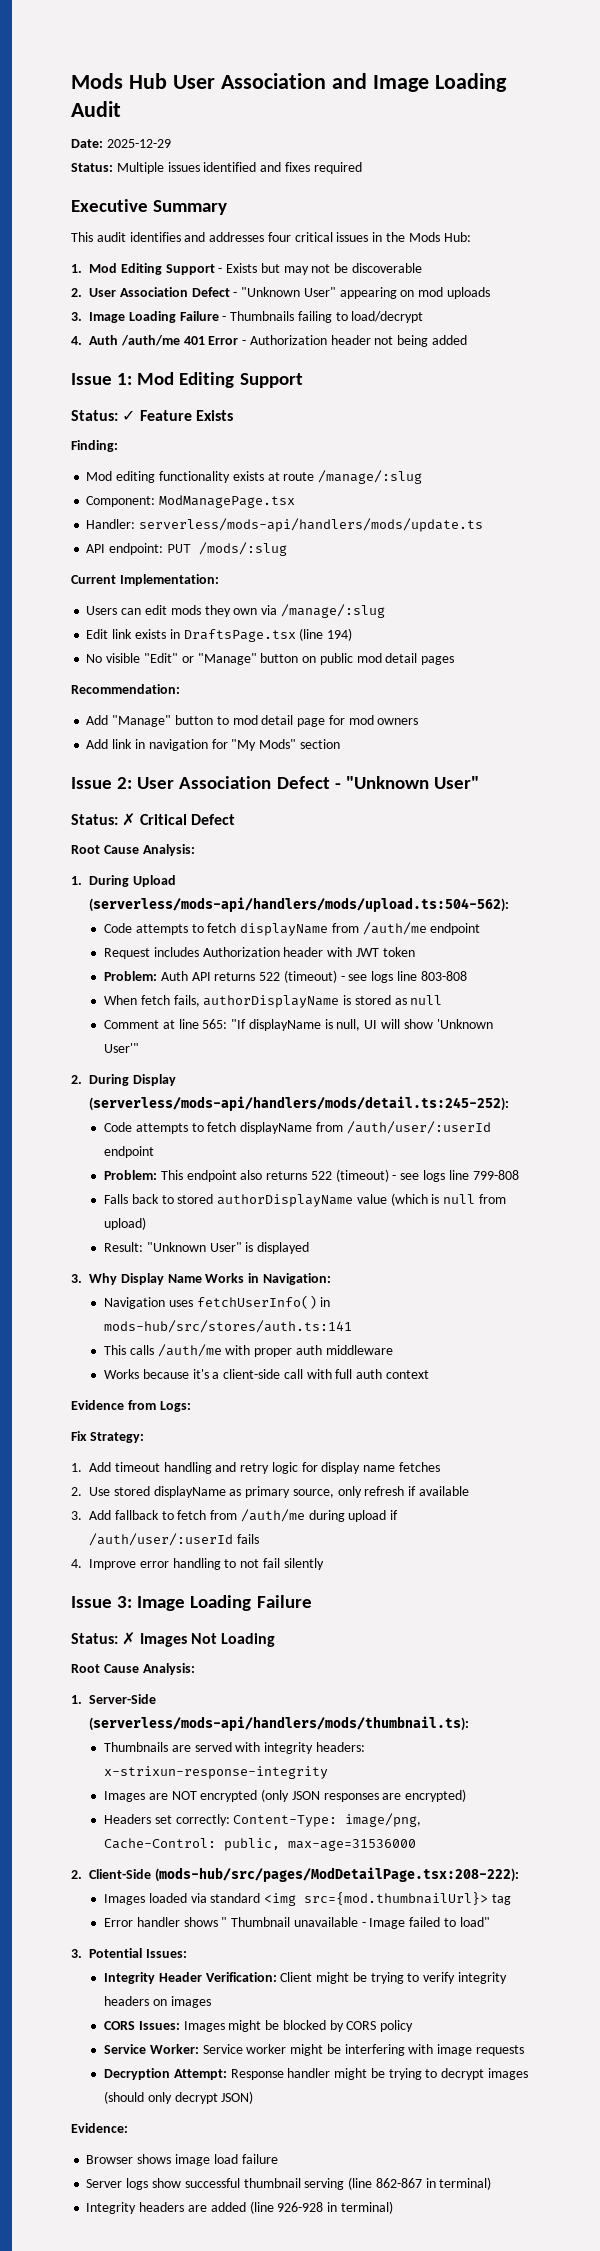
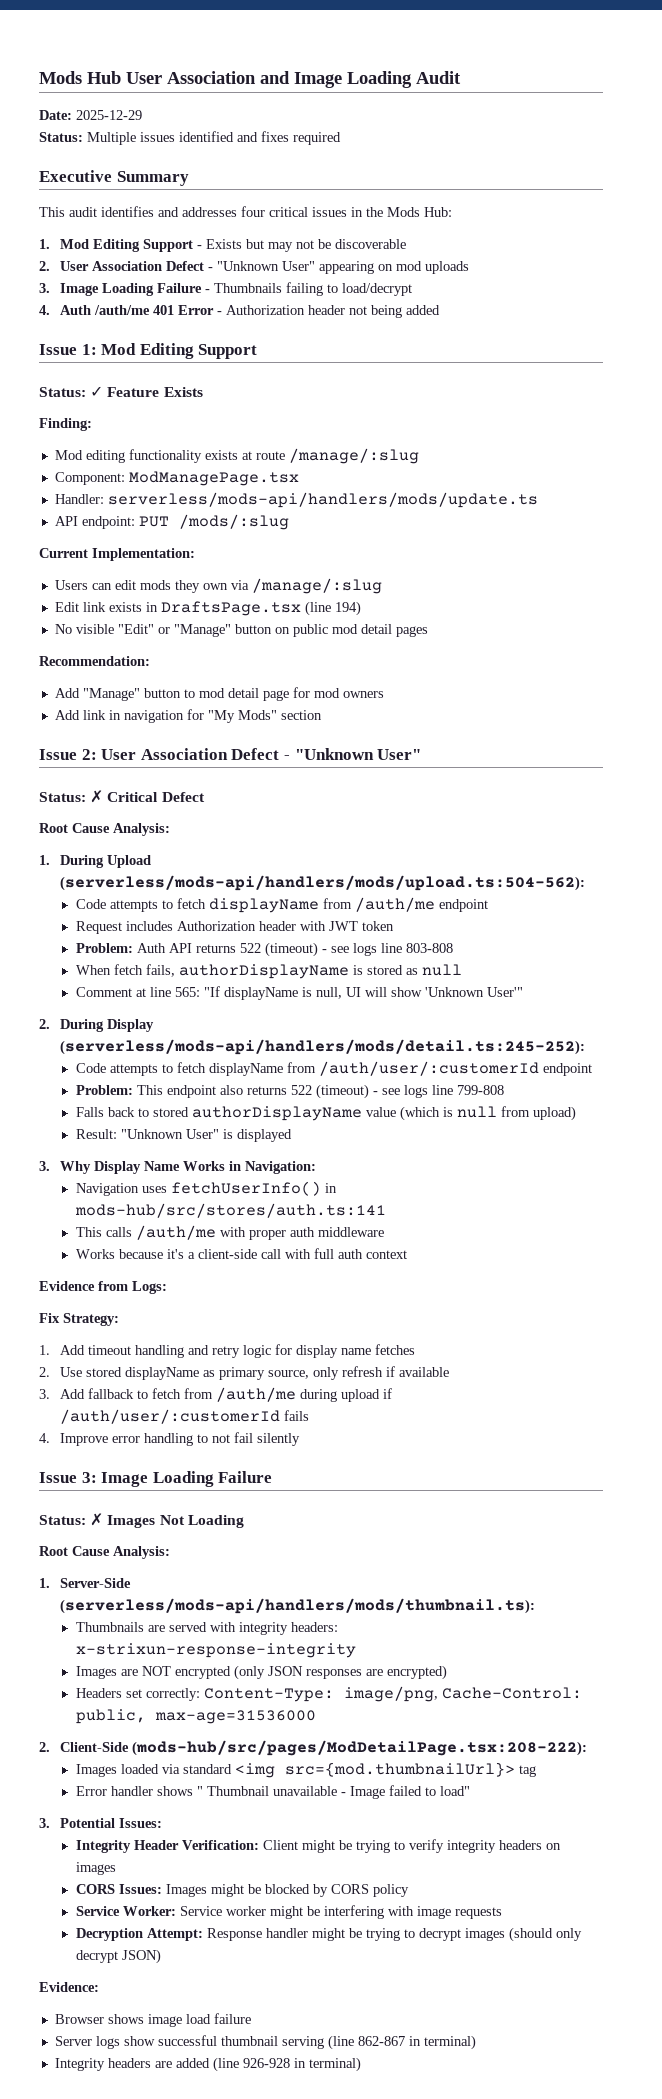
- Code attempts to fetch displayName from /auth/user/:userId endpoint
+ Code attempts to fetch displayName from /auth/user/:customerId endpoint
- 3. Add fallback to fetch from /auth/me during upload if /auth/user/:userId fails
+ 3. Add fallback to fetch from /auth/me during upload if /auth/user/:customerId fails

